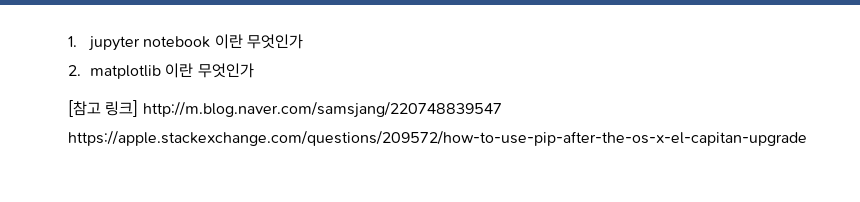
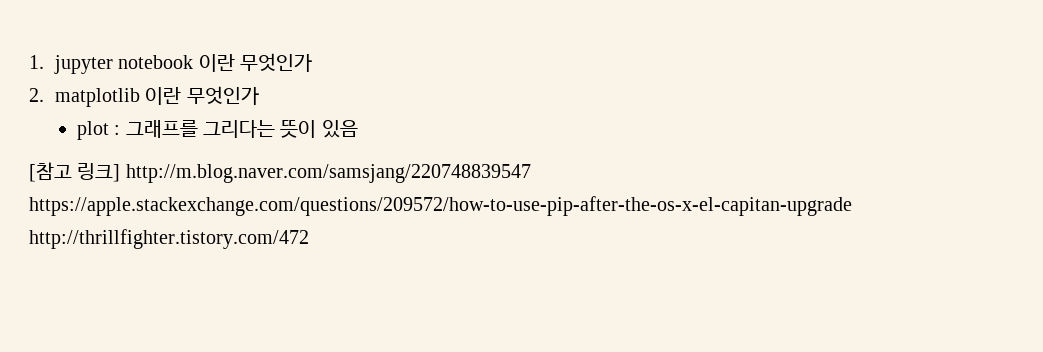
+ plot : 그래프를 그리다는 뜻이 있음
- [참고 링크] http://m.blog.naver.com/samsjang/220748839547 https://apple.stackexchange.com/questions/209572/how-to-use-pip-after-the-os-x-el-capitan-upgrade
+ [참고 링크] http://m.blog.naver.com/samsjang/220748839547 https://apple.stackexchange.com/questions/209572/how-to-use-pip-after-the-os-x-el-capitan-upgrade http://thrillfighter.tistory.com/472

